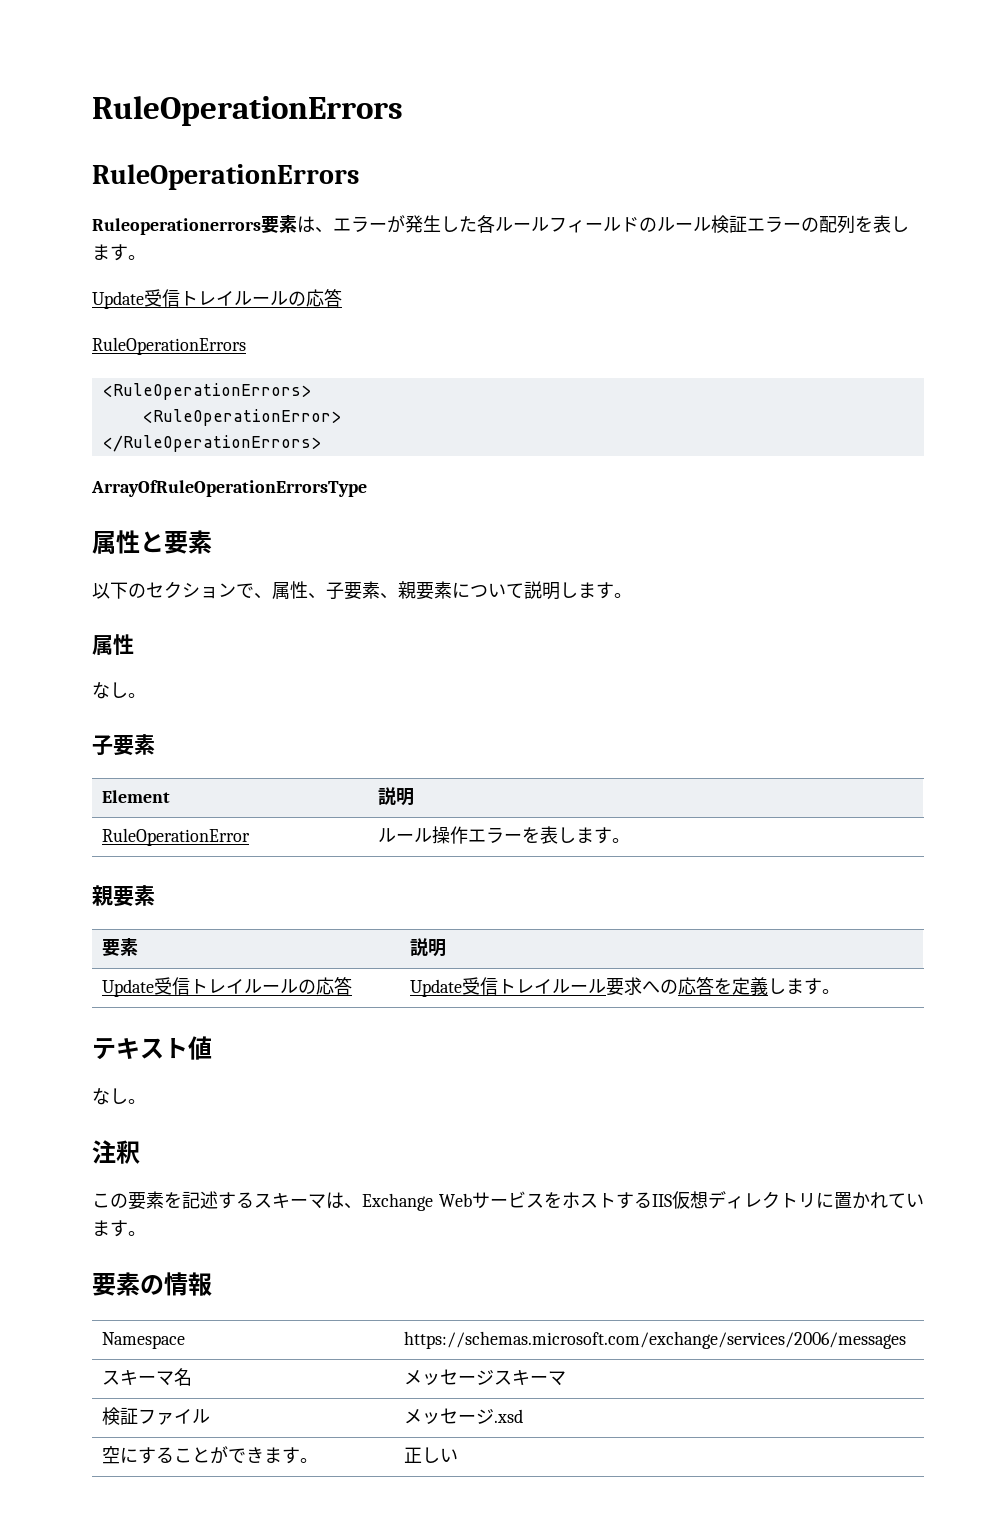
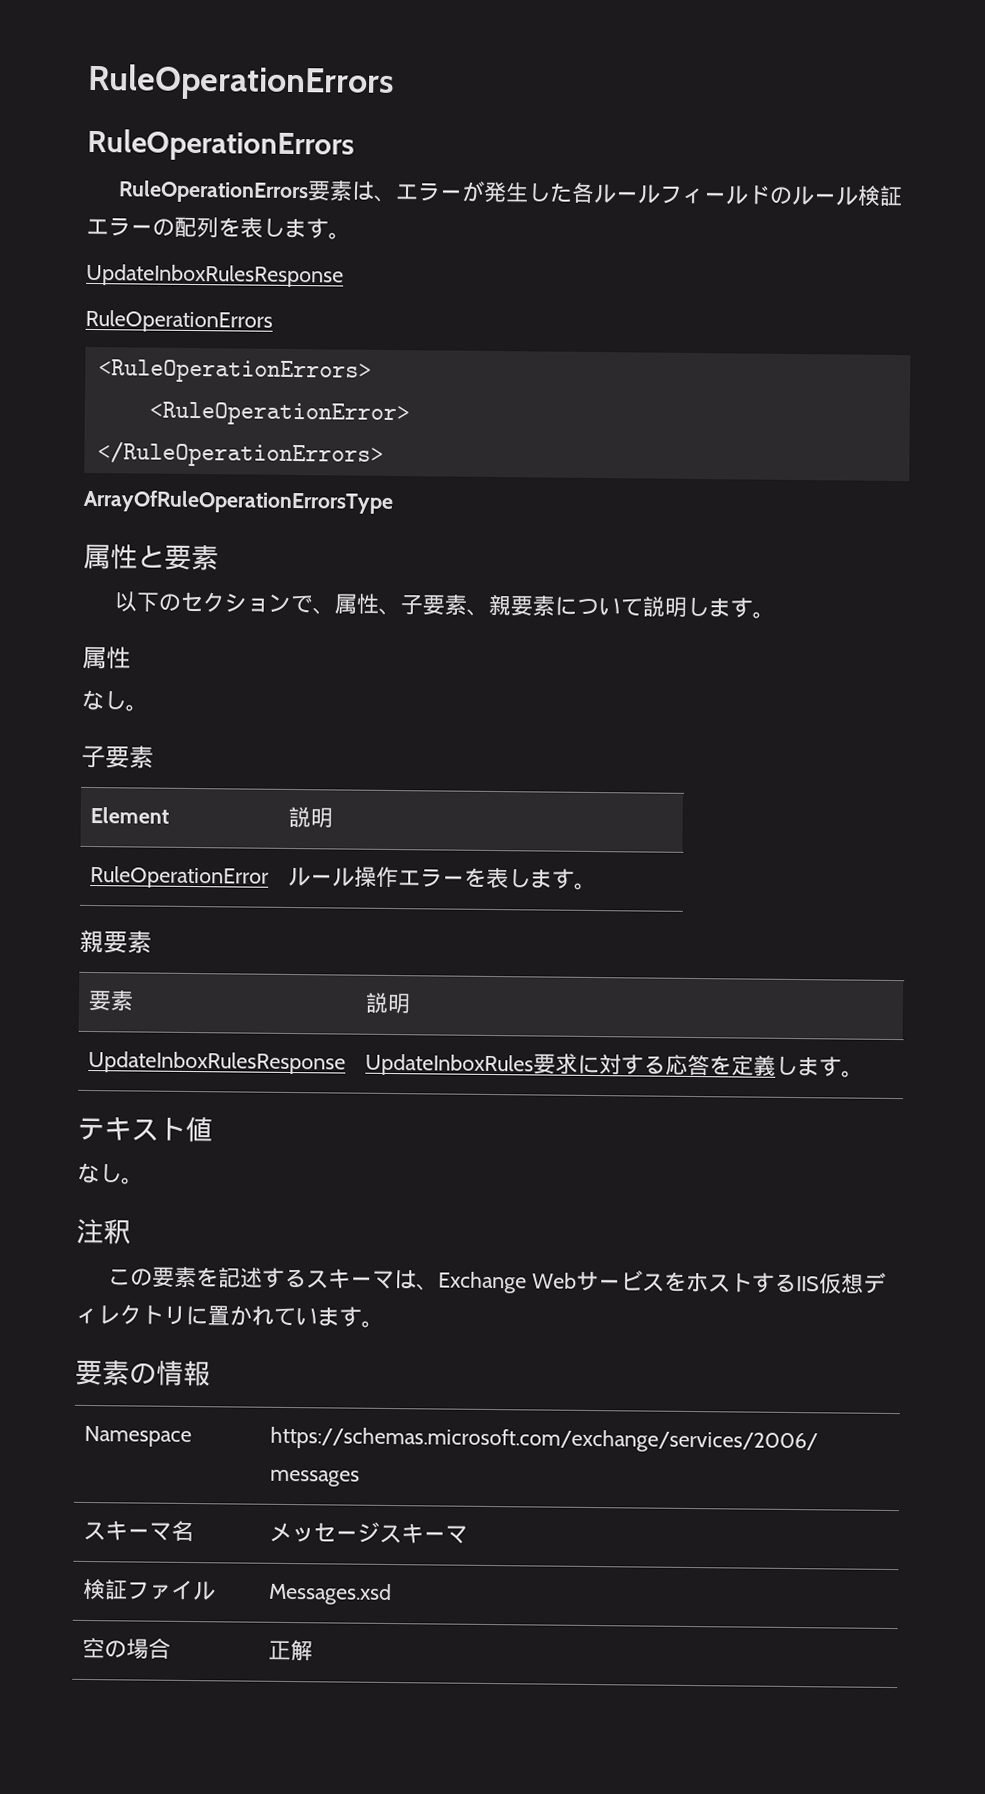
- Ruleoperationerrors要素は、エラーが発生した各ルールフィールドのルール検証エラーの配列を表します。
- Update受信トレイルールの応答
+ RuleOperationErrors要素は、エラーが発生した各ルールフィールドのルール検証エラーの配列を表します。
+ UpdateInboxRulesResponse
- Update受信トレイルールの応答 | Update受信トレイルール要求への応答を定義します。
+ UpdateInboxRulesResponse | UpdateInboxRules要求に対する応答を定義します。
- 検証ファイル | メッセージ.xsd
- 空にすることができます。 | 正しい
+ 検証ファイル | Messages.xsd
+ 空の場合 | 正解

